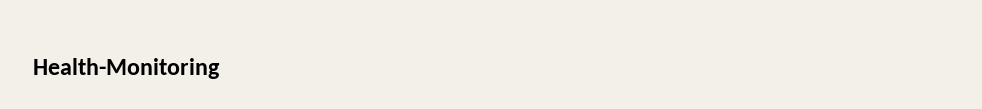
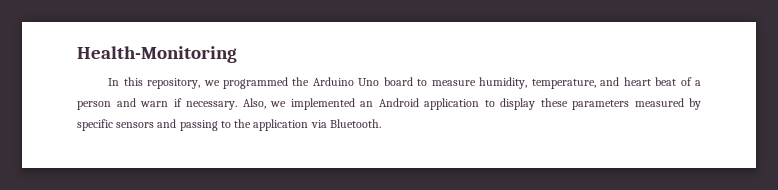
+ In this repository, we programmed the Arduino Uno board to measure humidity, temperature, and heart beat of a person and warn if necessary. Also, we implemented an Android application to display these parameters measured by specific sensors and passing to the application via Bluetooth.

